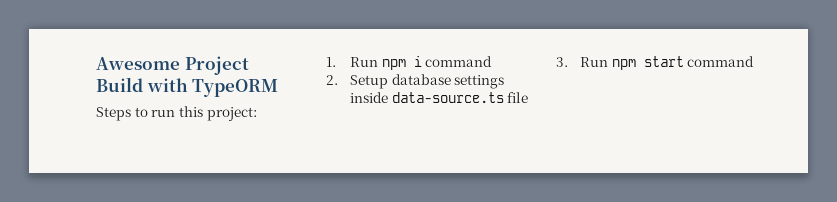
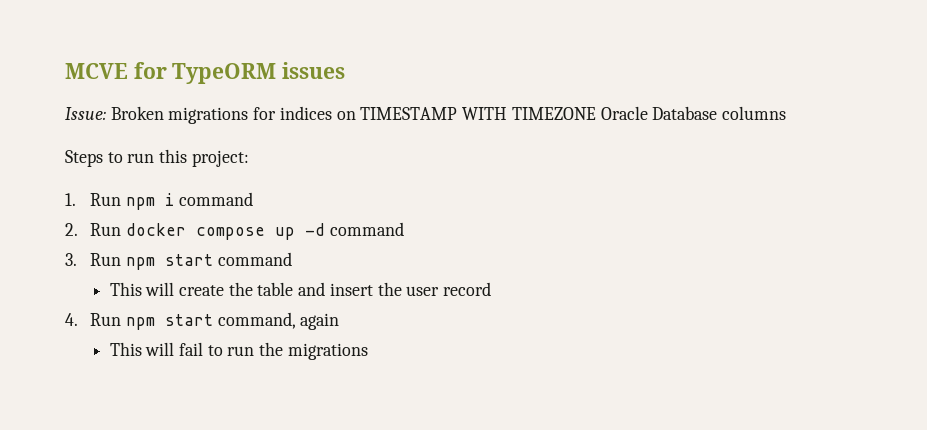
- Awesome Project Build with TypeORM
+ MCVE for TypeORM issues
+ Issue: Broken migrations for indices on TIMESTAMP WITH TIMEZONE Oracle Database columns
- 2. Setup database settings inside data-source.ts file
+ 2. Run docker compose up -d command
+ This will create the table and insert the user record
+ 4. Run npm start command, again
+ This will fail to run the migrations

